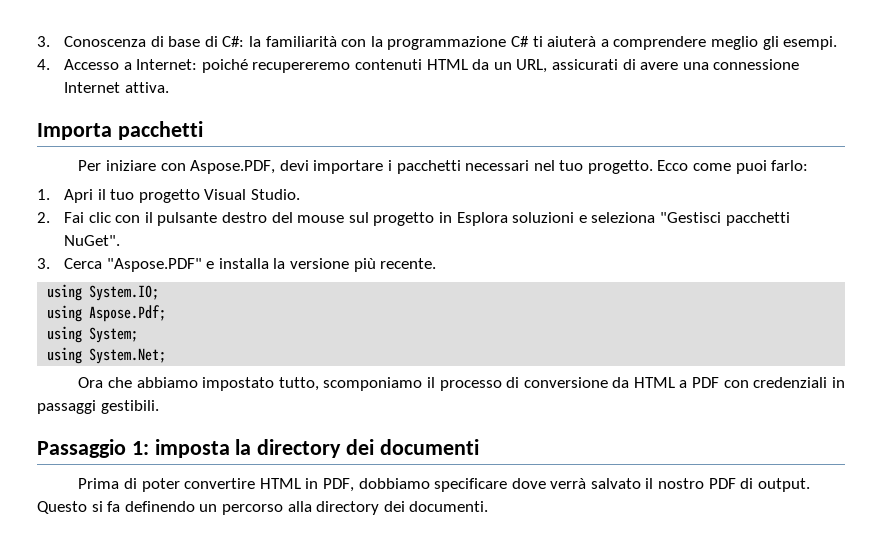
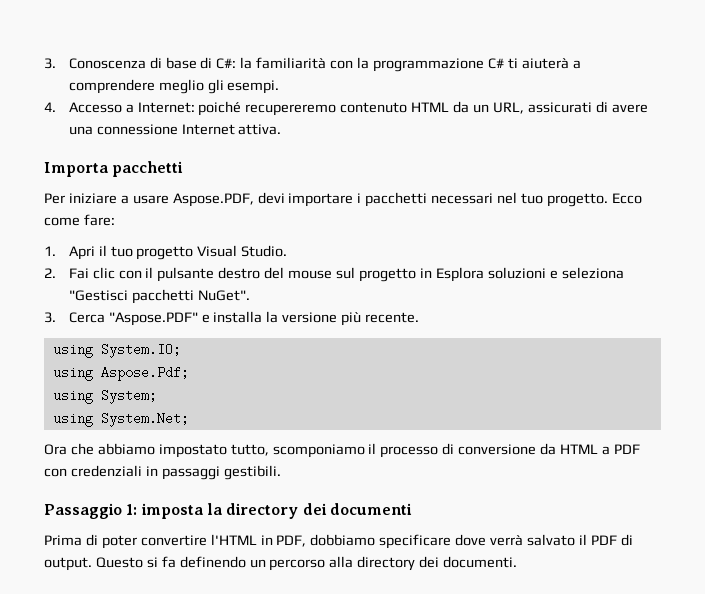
- 4. Accesso a Internet: poiché recupereremo contenuti HTML da un URL, assicurati di avere una connessione Internet attiva.
+ 4. Accesso a Internet: poiché recupereremo contenuto HTML da un URL, assicurati di avere una connessione Internet attiva.
- Per iniziare con Aspose.PDF, devi importare i pacchetti necessari nel tuo progetto.
+ Per iniziare a usare Aspose.PDF, devi importare i pacchetti necessari nel tuo progetto.
- Ecco come puoi farlo:
+ Ecco come fare:
- Prima di poter convertire HTML in PDF, dobbiamo specificare dove verrà salvato il nostro PDF di output.
+ Prima di poter convertire l'HTML in PDF, dobbiamo specificare dove verrà salvato il PDF di output.

